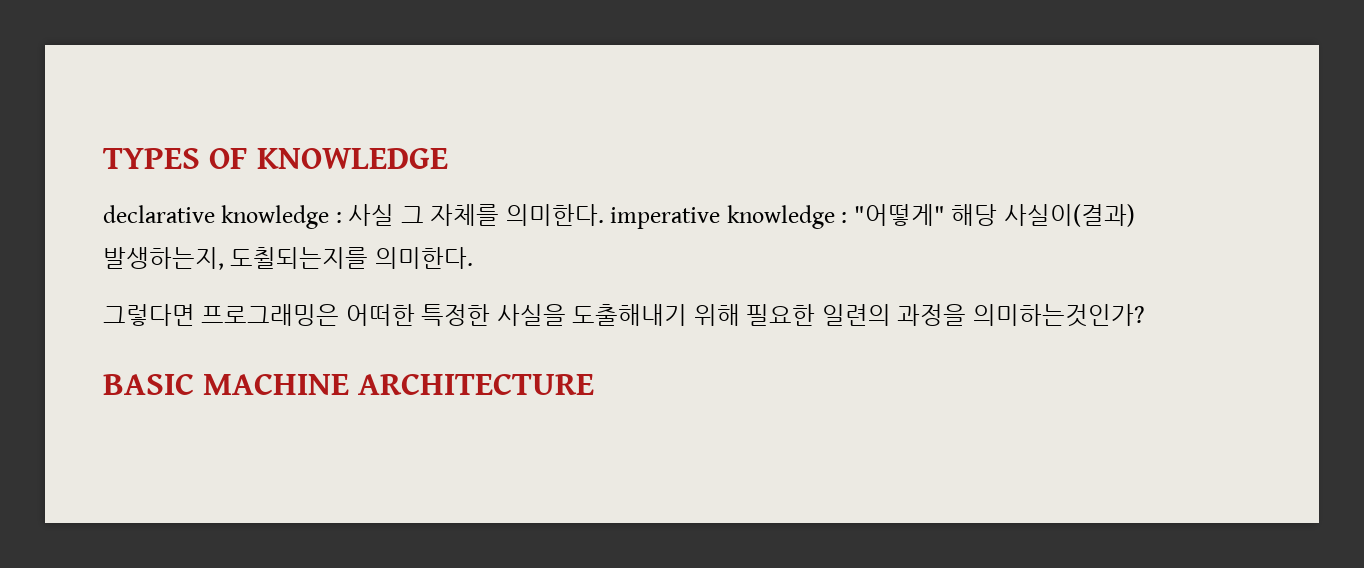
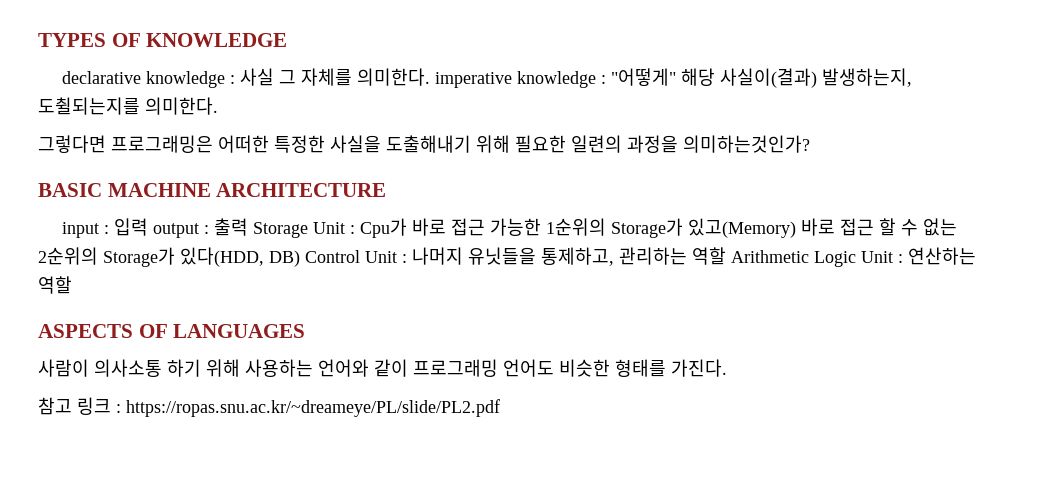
+ input : 입력 output : 출력 Storage Unit : Cpu가 바로 접근 가능한 1순위의 Storage가 있고(Memory) 바로 접근 할 수 없는 2순위의 Storage가 있다(HDD, DB) Control Unit : 나머지 유닛들을 통제하고, 관리하는 역할 Arithmetic Logic Unit : 연산하는 역할
+ ASPECTS OF LANGUAGES
+ 사람이 의사소통 하기 위해 사용하는 언어와 같이 프로그래밍 언어도 비슷한 형태를 가진다.
+ 참고 링크 : https://ropas.snu.ac.kr/~dreameye/PL/slide/PL2.pdf

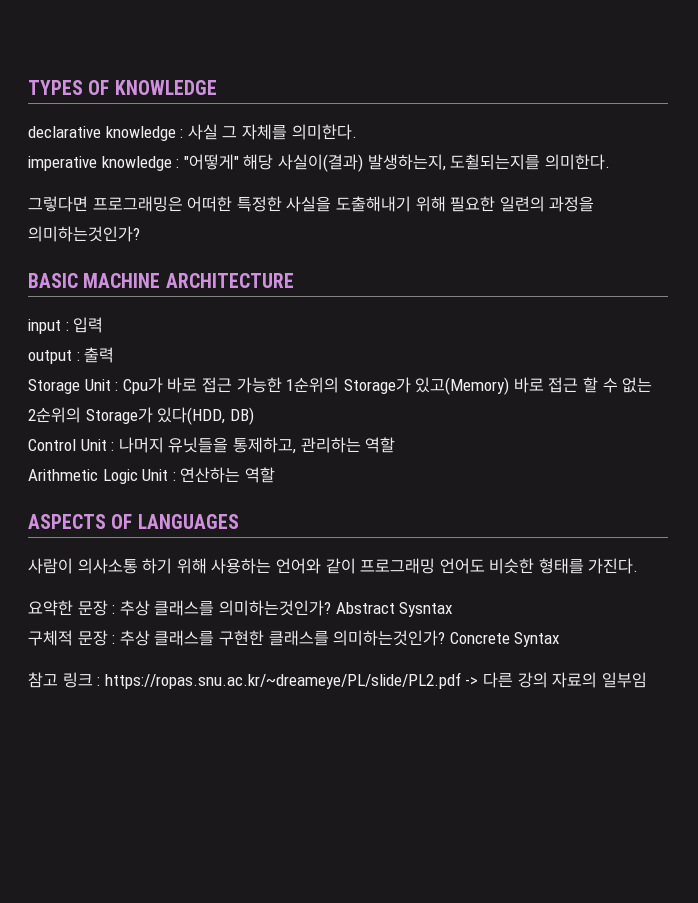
- declarative knowledge : 사실 그 자체를 의미한다. imperative knowledge : "어떻게" 해당 사실이(결과) 발생하는지, 도췰되는지를 의미한다.
+ declarative knowledge : 사실 그 자체를 의미한다.
+ imperative knowledge : "어떻게" 해당 사실이(결과) 발생하는지, 도췰되는지를 의미한다.
- input : 입력 output : 출력 Storage Unit : Cpu가 바로 접근 가능한 1순위의 Storage가 있고(Memory) 바로 접근 할 수 없는 2순위의 Storage가 있다(HDD, DB) Control Unit : 나머지 유닛들을 통제하고, 관리하는 역할 Arithmetic Logic Unit : 연산하는 역할
+ input : 입력
+ output : 출력
+ Storage Unit : Cpu가 바로 접근 가능한 1순위의 Storage가 있고(Memory) 바로 접근 할 수 없는 2순위의 Storage가 있다(HDD, DB)
+ Control Unit : 나머지 유닛들을 통제하고, 관리하는 역할
+ Arithmetic Logic Unit : 연산하는 역할
+ 요약한 문장 : 추상 클래스를 의미하는것인가? Abstract Sysntax
+ 구체적 문장 : 추상 클래스를 구현한 클래스를 의미하는것인가? Concrete Syntax
- 참고 링크 : https://ropas.snu.ac.kr/~dreameye/PL/slide/PL2.pdf
+ 참고 링크 : https://ropas.snu.ac.kr/~dreameye/PL/slide/PL2.pdf -> 다른 강의 자료의 일부임

